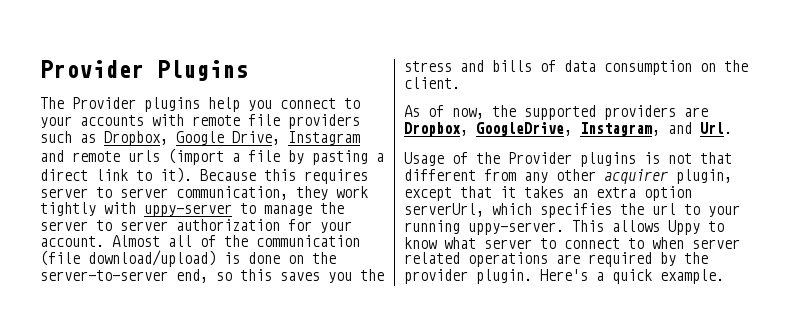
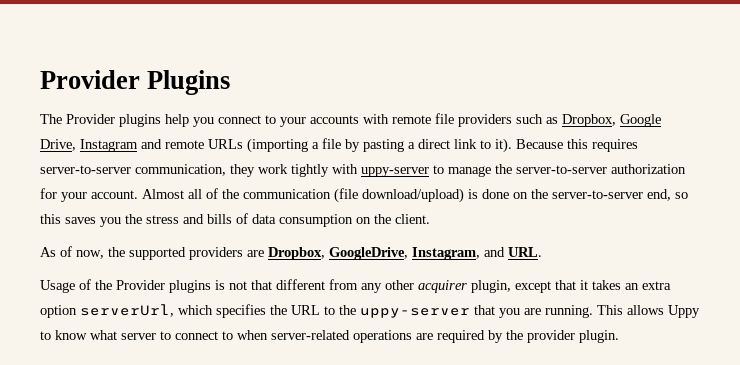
- The Provider plugins help you connect to your accounts with remote file providers such as Dropbox, Google Drive, Instagram and remote urls (import a file by pasting a direct link to it).
+ The Provider plugins help you connect to your accounts with remote file providers such as Dropbox, Google Drive, Instagram and remote URLs (importing a file by pasting a direct link to it).
- Because this requires server to server communication, they work tightly with uppy-server to manage the server to server authorization for your account.
+ Because this requires server-to-server communication, they work tightly with uppy-server to manage the server-to-server authorization for your account.
- As of now, the supported providers are Dropbox, GoogleDrive, Instagram, and Url.
+ As of now, the supported providers are Dropbox, GoogleDrive, Instagram, and URL.
- Usage of the Provider plugins is not that different from any other acquirer plugin, except that it takes an extra option serverUrl, which specifies the url to your running uppy-server.
+ Usage of the Provider plugins is not that different from any other acquirer plugin, except that it takes an extra option serverUrl, which specifies the URL to the uppy-server that you are running.
- This allows Uppy to know what server to connect to when server related operations are required by the provider plugin. Here's a quick example.
+ This allows Uppy to know what server to connect to when server-related operations are required by the provider plugin.

